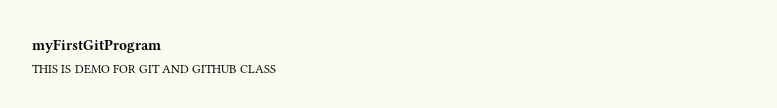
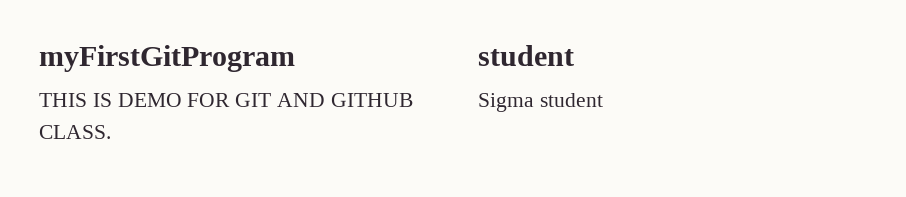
- THIS IS DEMO FOR GIT AND GITHUB CLASS
+ THIS IS DEMO FOR GIT AND GITHUB CLASS.
+ student
+ Sigma student

